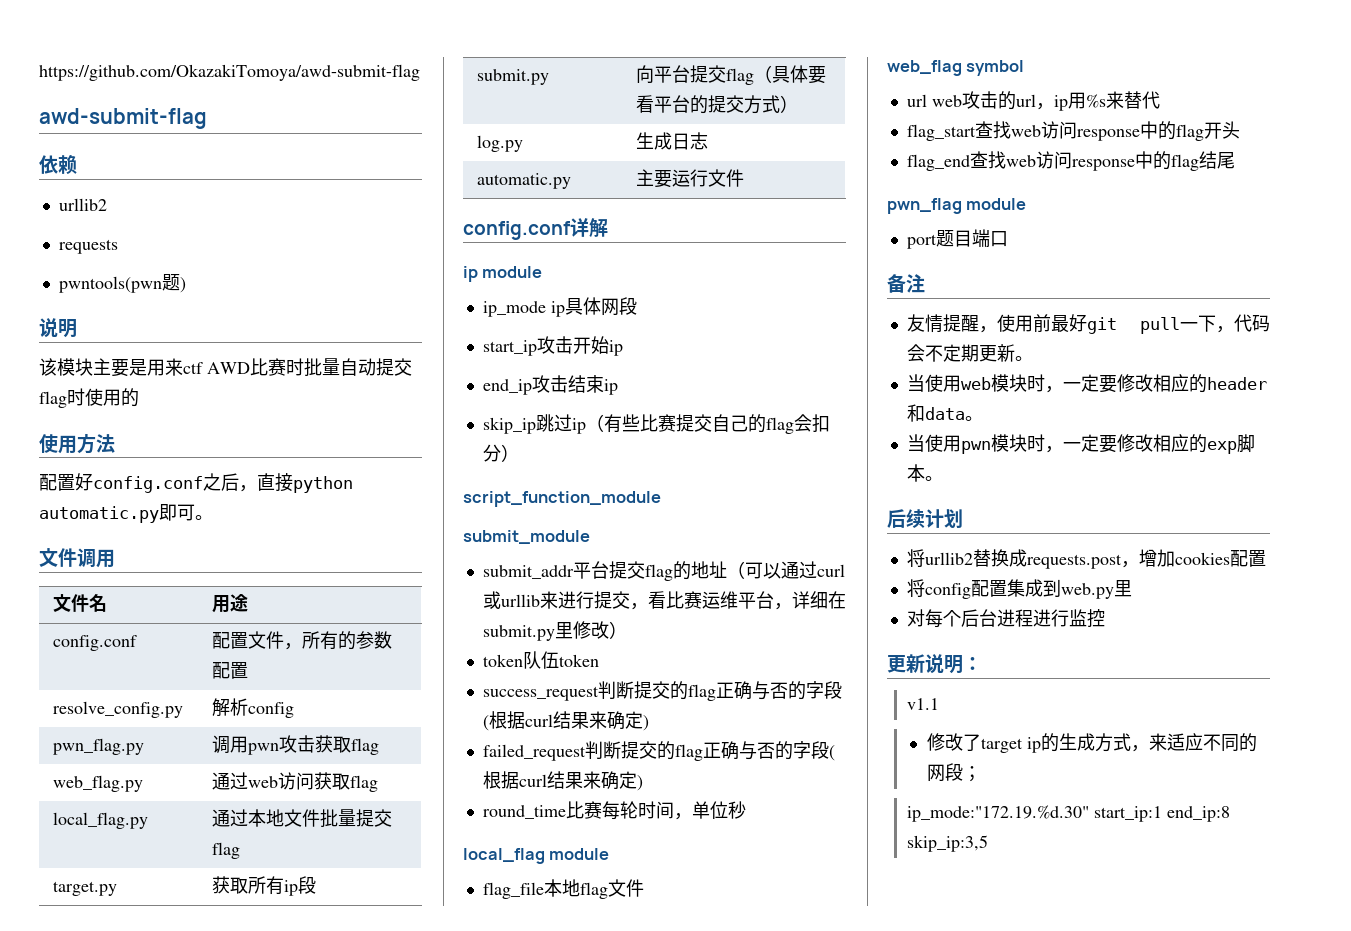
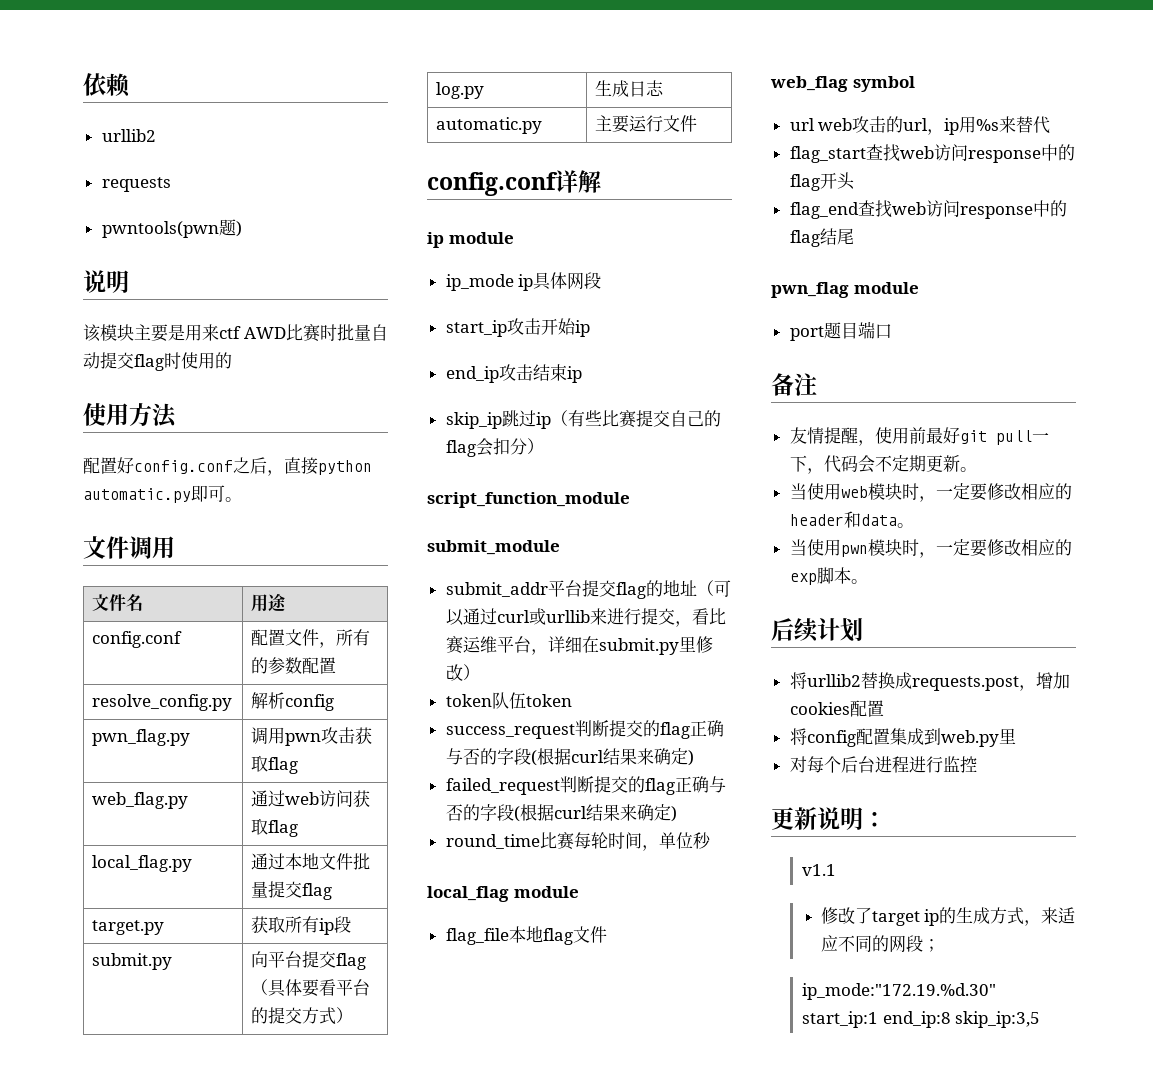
- https://github.com/OkazakiTomoya/awd-submit-flag
- awd-submit-flag

